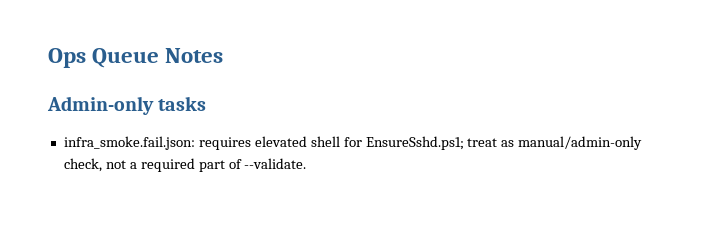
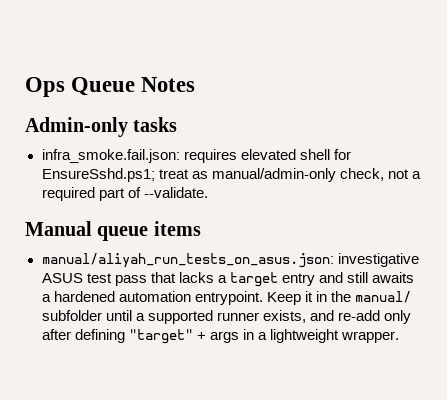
+ Manual queue items
+ manual/aliyah_run_tests_on_asus.json: investigative ASUS test pass that lacks a target entry and still awaits a hardened automation entrypoint. Keep it in the manual/ subfolder until a supported runner exists, and re-add only after defining "target" + args in a lightweight wrapper.

